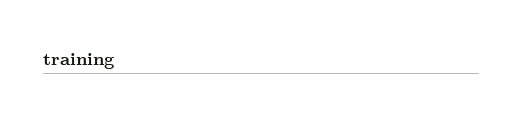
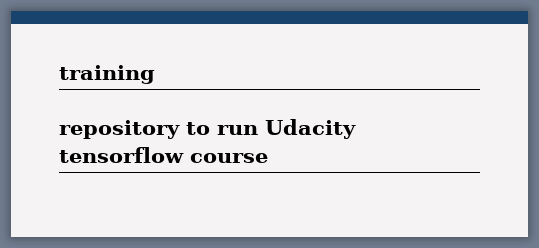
+ repository to run Udacity tensorflow course

